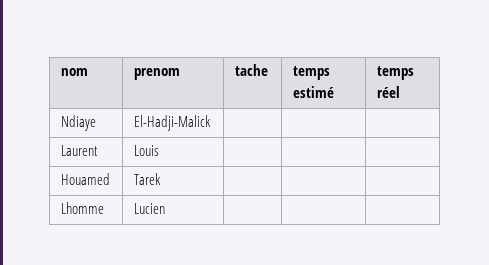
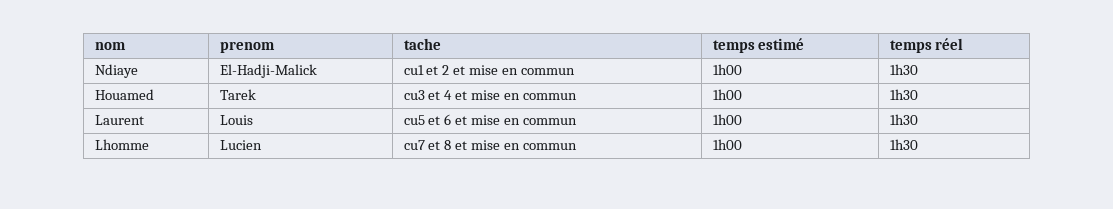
- Ndiaye | El-Hadji-Malick | | |
- Laurent | Louis | | |
- Houamed | Tarek | | |
- Lhomme | Lucien | | |
+ Ndiaye | El-Hadji-Malick | cu1 et 2 et mise en commun | 1h00 | 1h30
+ Houamed | Tarek | cu3 et 4 et mise en commun | 1h00 | 1h30
+ Laurent | Louis | cu5 et 6 et mise en commun | 1h00 | 1h30
+ Lhomme | Lucien | cu7 et 8 et mise en commun | 1h00 | 1h30

